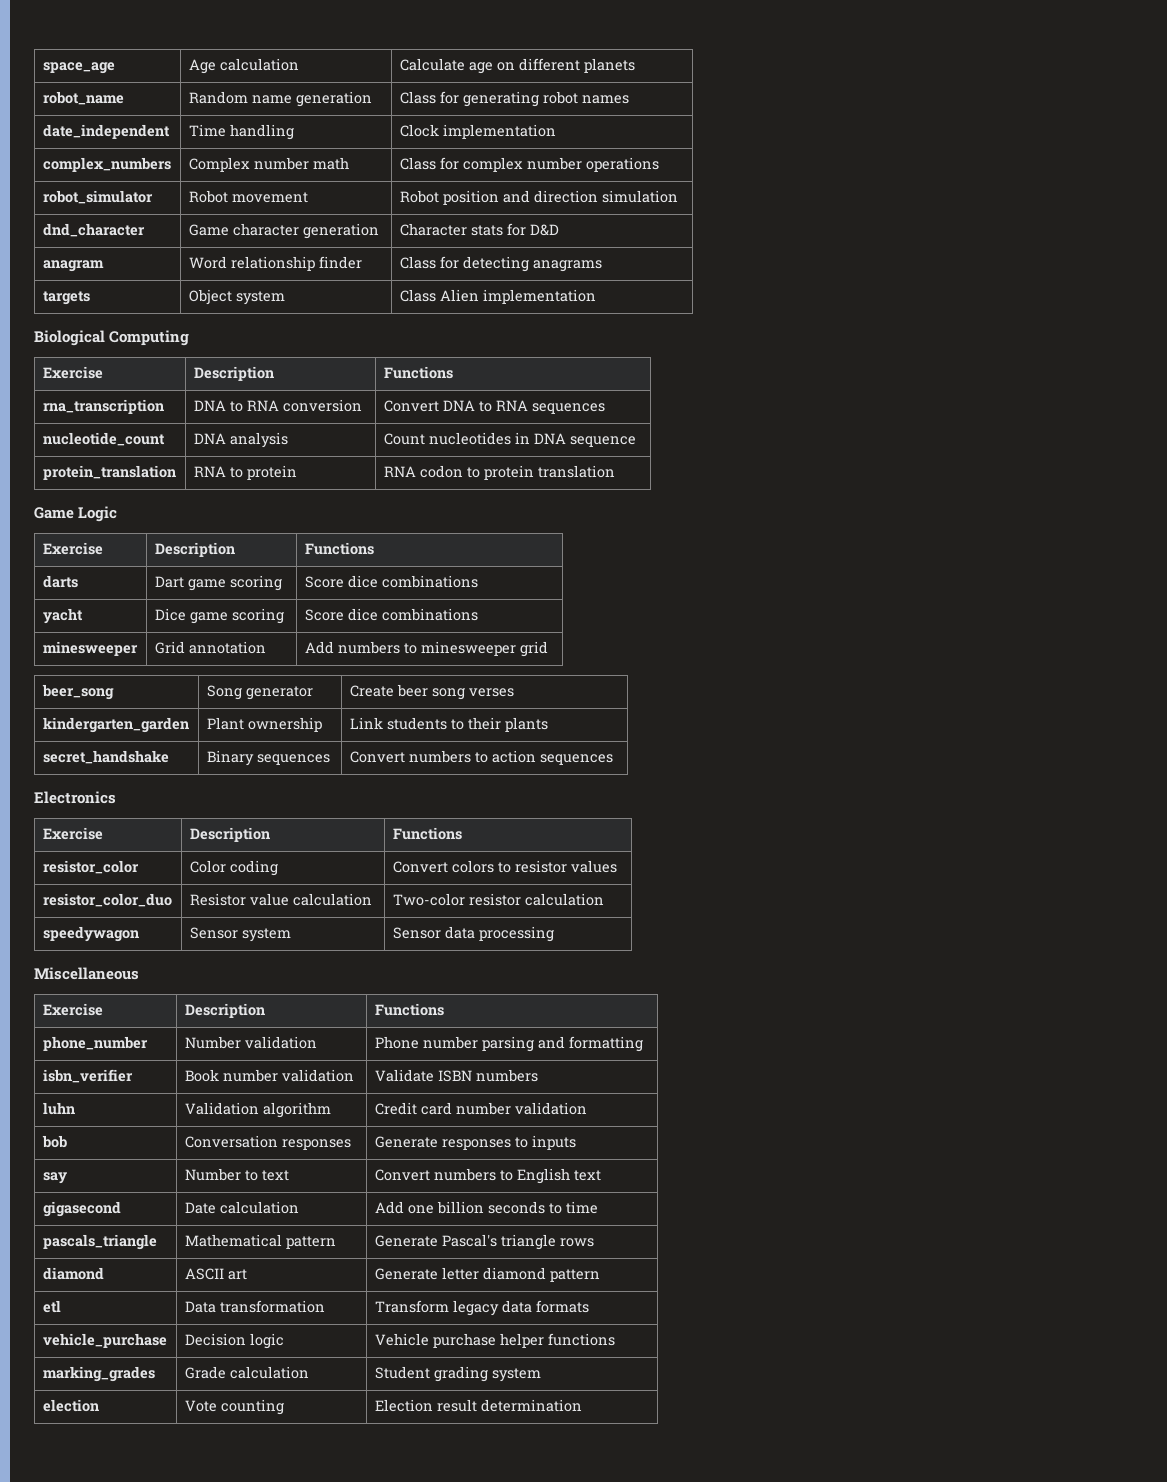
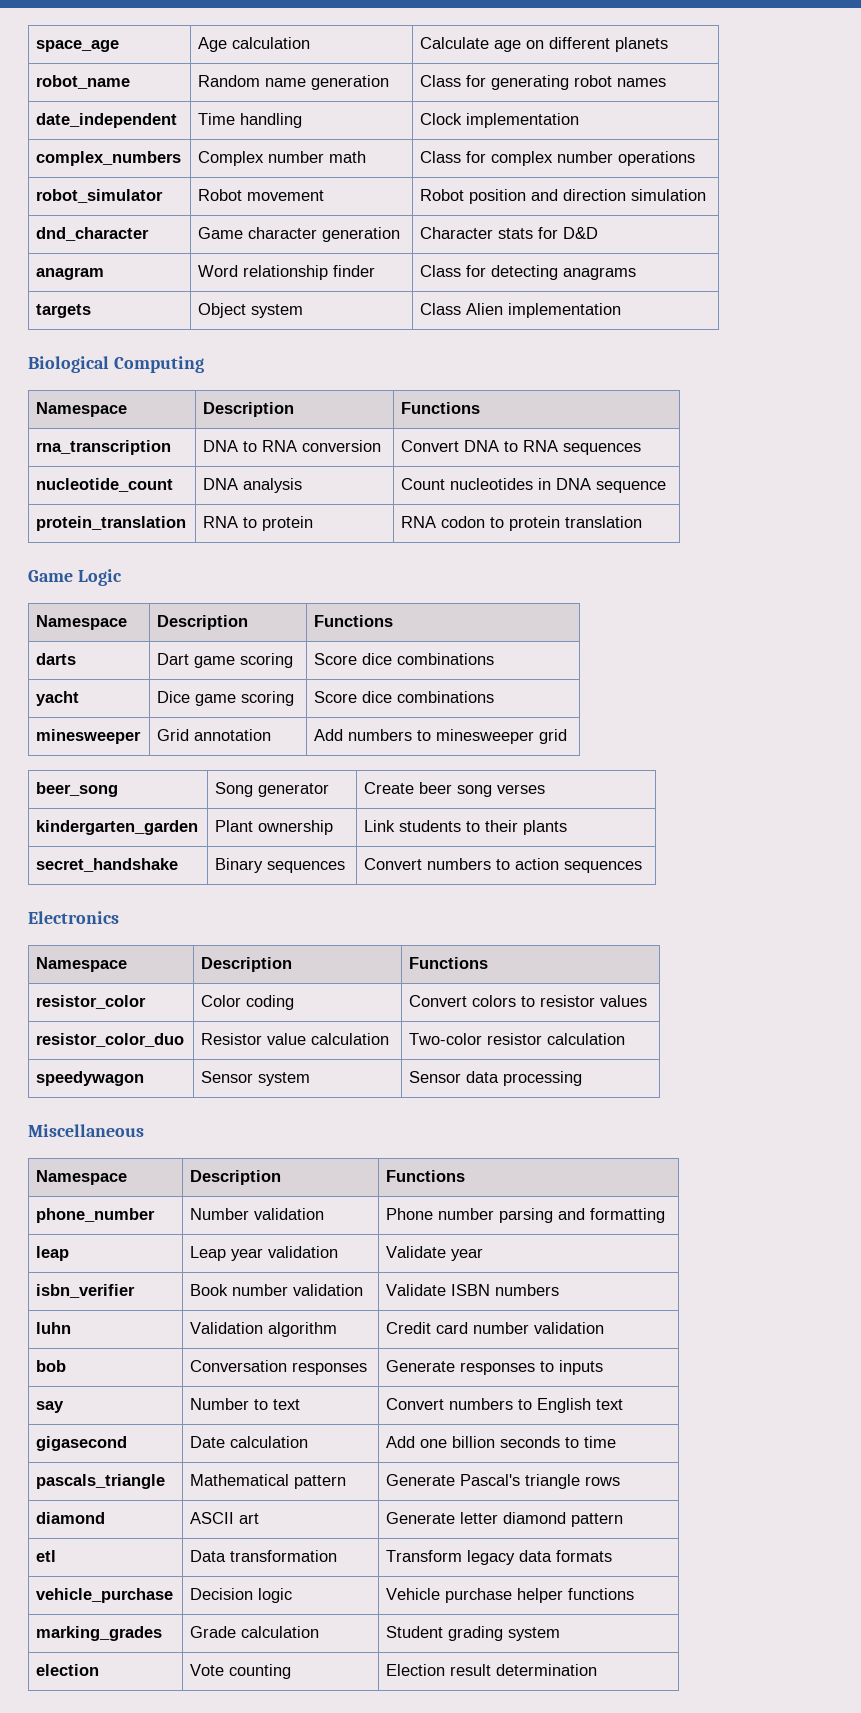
  Biological Computing
- Exercise | Description | Functions
+ Namespace | Description | Functions
  Game Logic
- Exercise | Description | Functions
+ Namespace | Description | Functions
  Electronics
- Exercise | Description | Functions
+ Namespace | Description | Functions
  Miscellaneous
- Exercise | Description | Functions
+ Namespace | Description | Functions
+ leap | Leap year validation | Validate year

